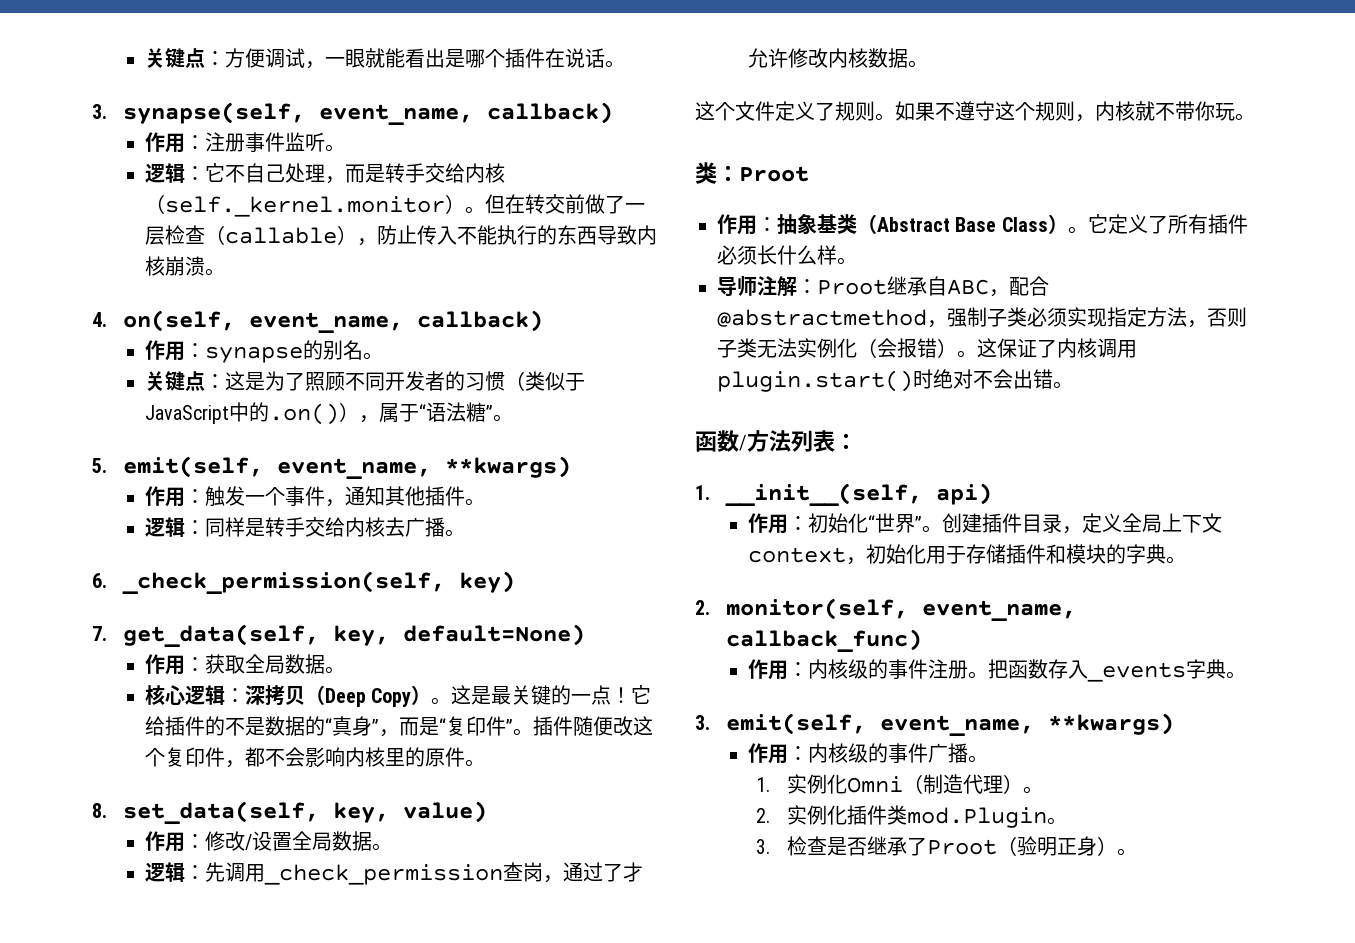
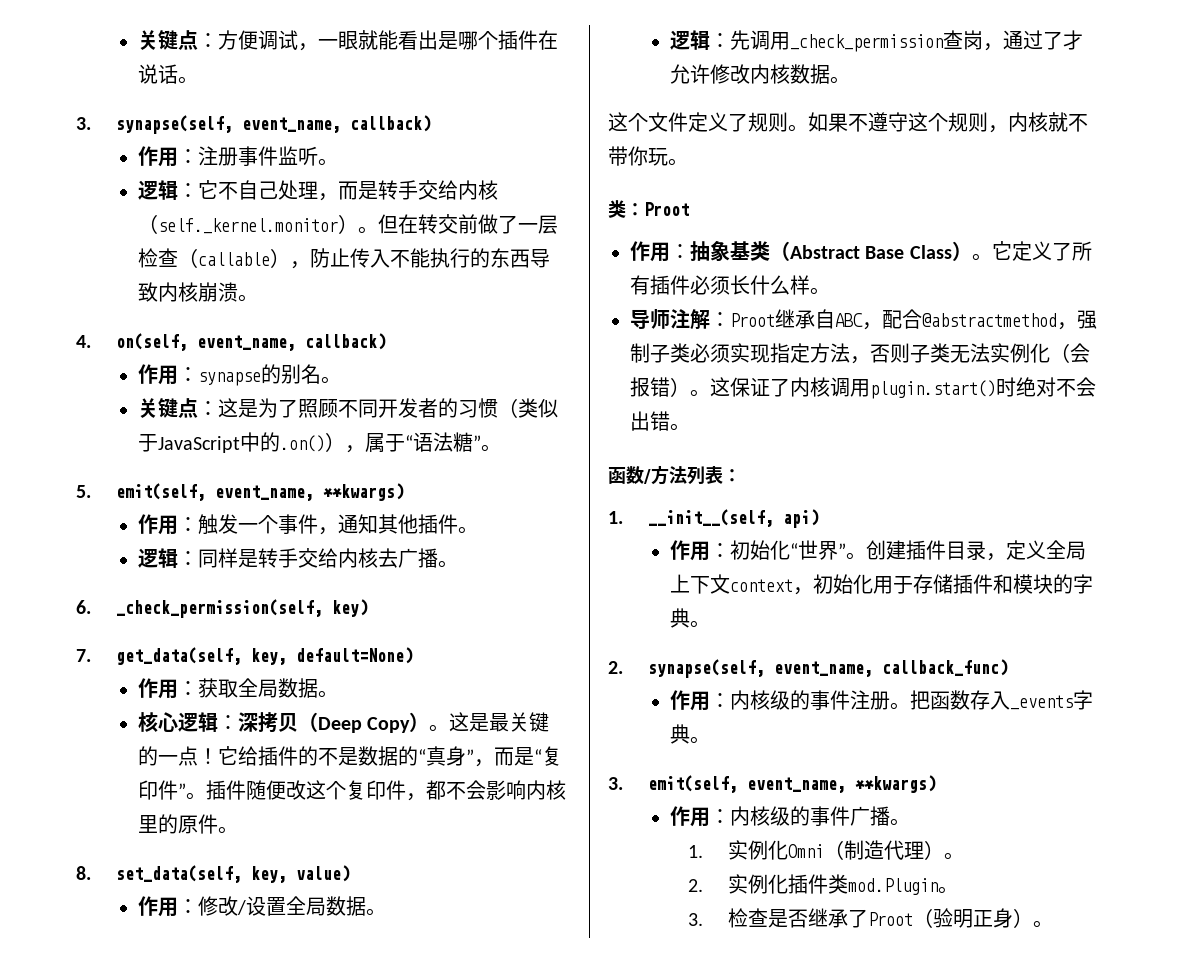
- 2. monitor(self, event_name, callback_func)
+ 2. synapse(self, event_name, callback_func)

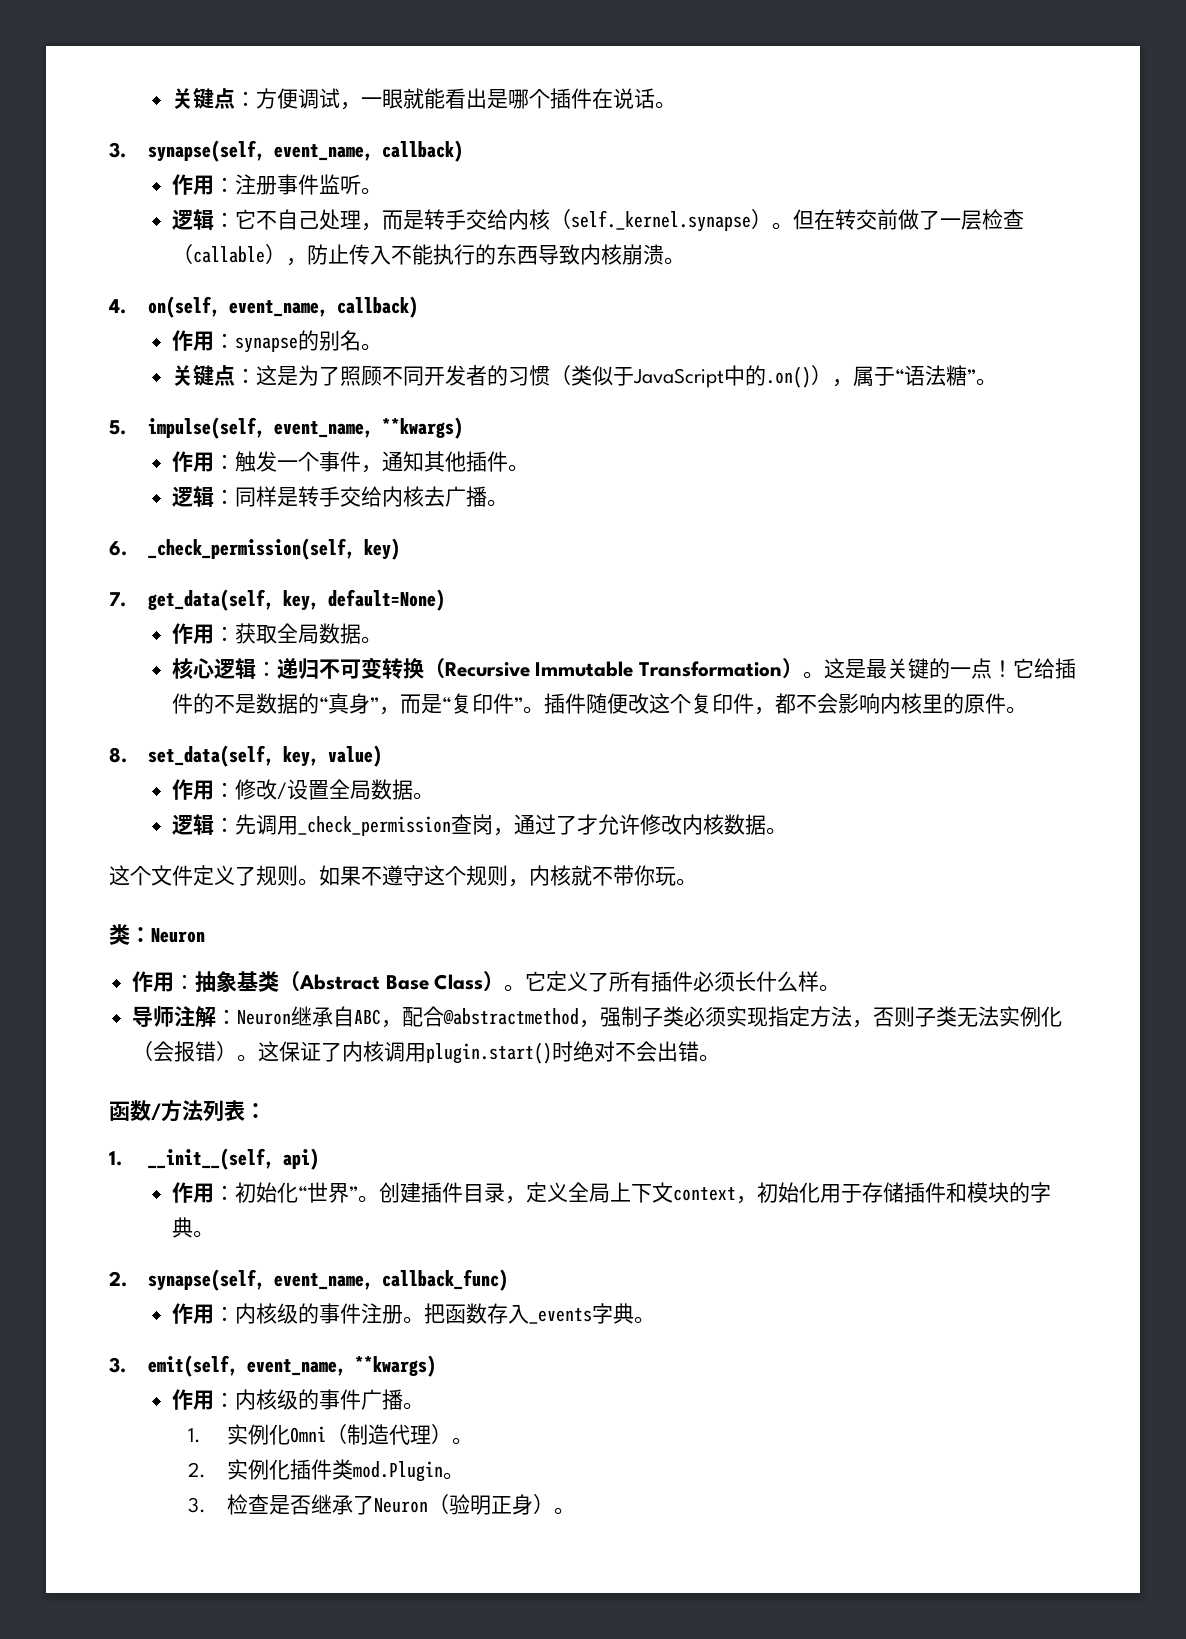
- 逻辑：它不自己处理，而是转手交给内核（self._kernel.monitor）。
+ 逻辑：它不自己处理，而是转手交给内核（self._kernel.synapse）。
- 5. emit(self, event_name, **kwargs)
+ 5. impulse(self, event_name, **kwargs)
- 核心逻辑：深拷贝（Deep Copy）。
+ 核心逻辑：递归不可变转换（Recursive Immutable Transformation）。
- 类：Proot
+ 类：Neuron
- 导师注解：Proot继承自ABC，配合@abstractmethod，强制子类必须实现指定方法，否则子类无法实例化（会报错）。
+ 导师注解：Neuron继承自ABC，配合@abstractmethod，强制子类必须实现指定方法，否则子类无法实例化（会报错）。
- 3.检查是否继承了Proot（验明正身）。
+ 3.检查是否继承了Neuron（验明正身）。

